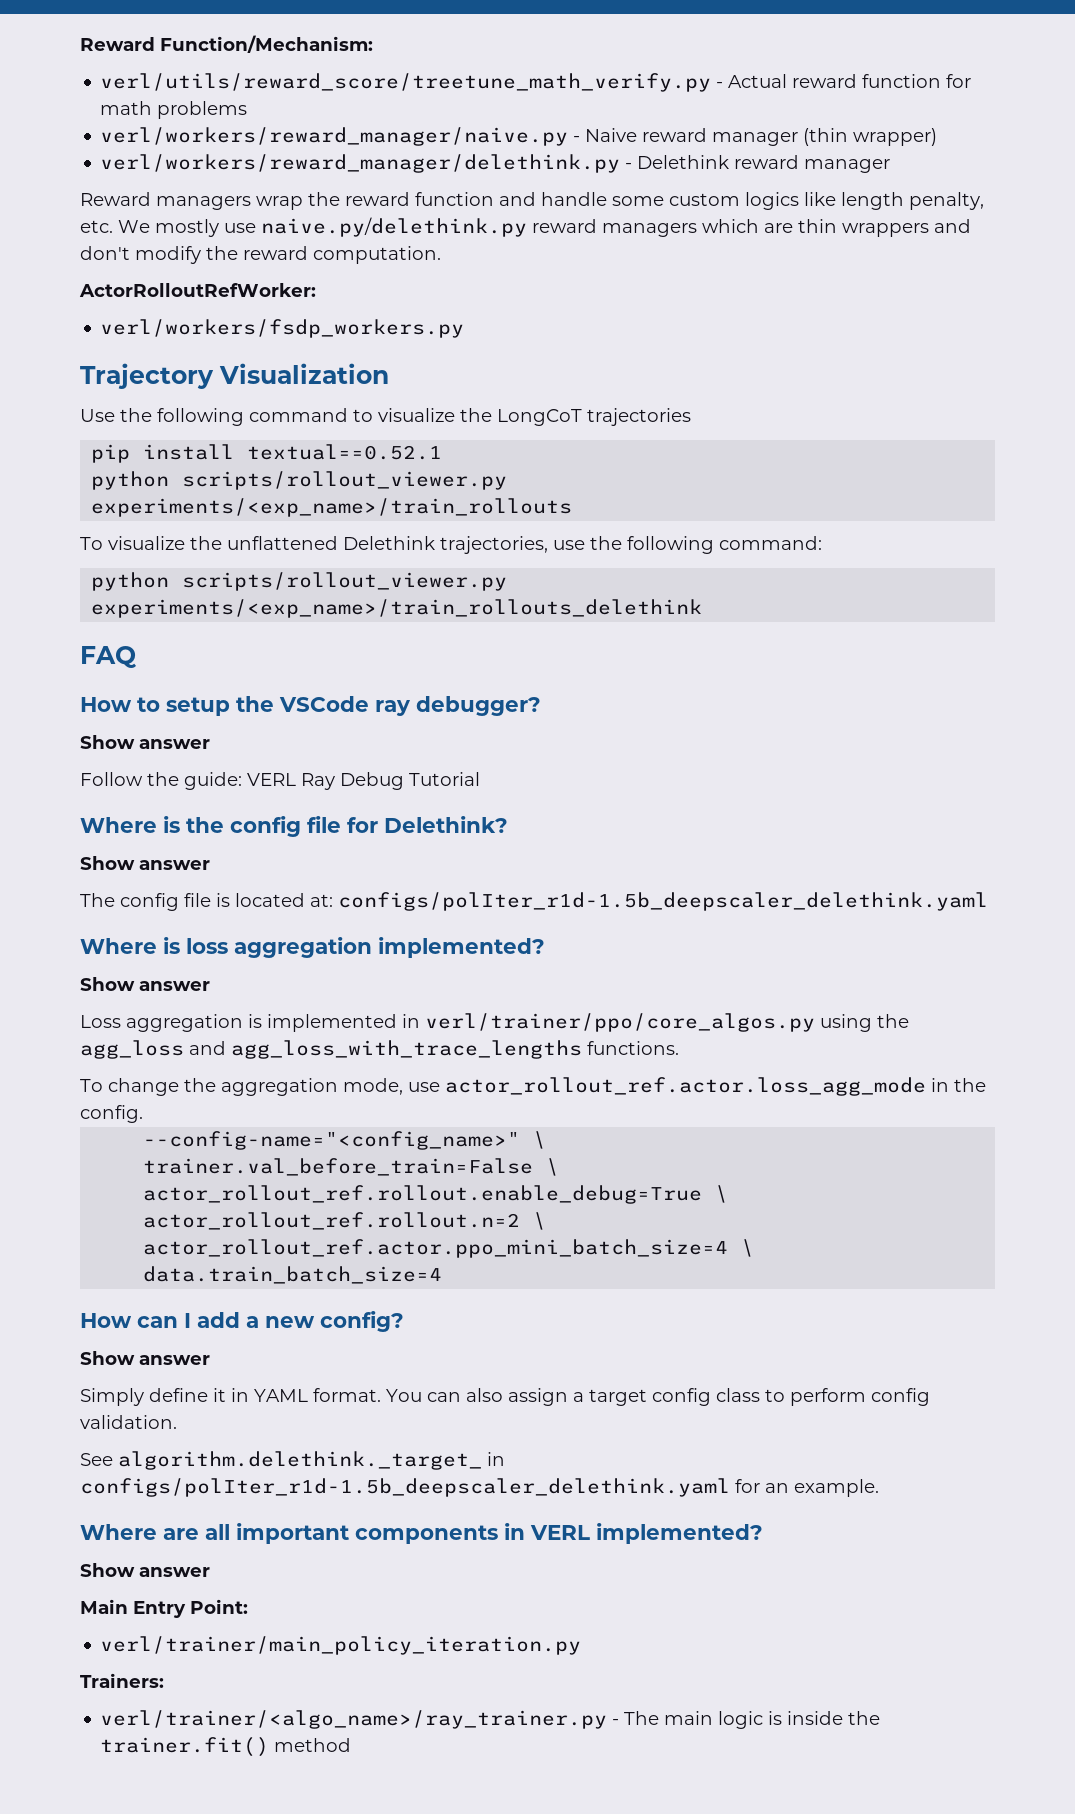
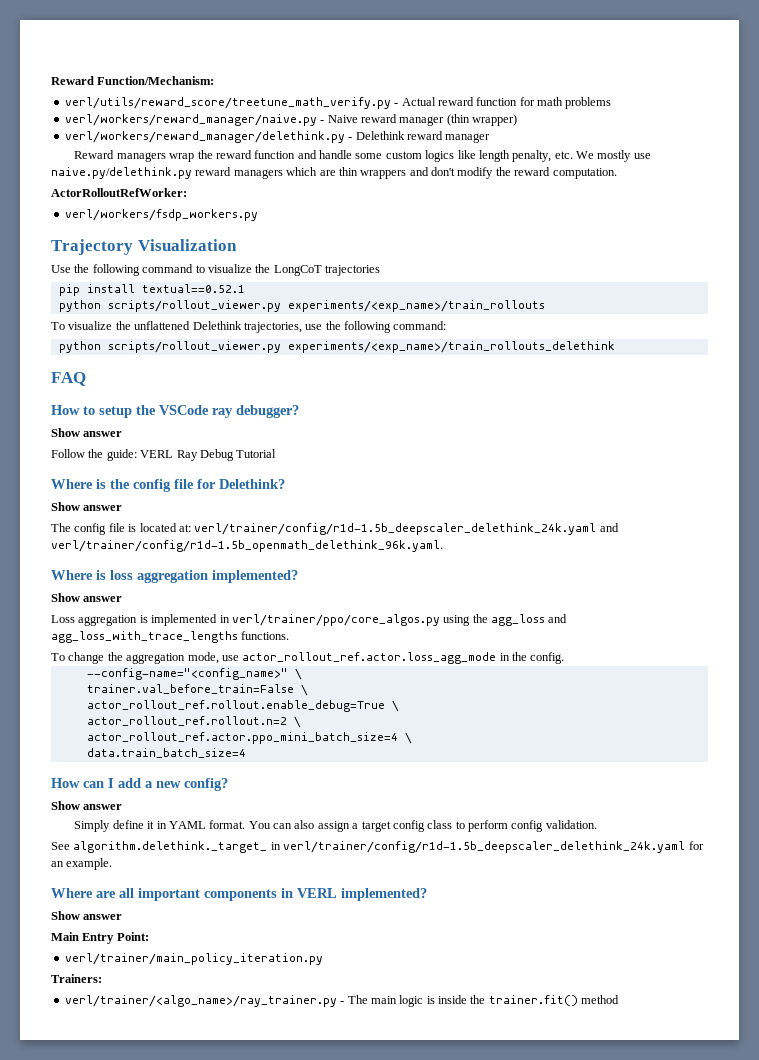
- The config file is located at: configs/polIter_r1d-1.5b_deepscaler_delethink.yaml
+ The config file is located at: verl/trainer/config/r1d-1.5b_deepscaler_delethink_24k.yaml and verl/trainer/config/r1d-1.5b_openmath_delethink_96k.yaml.
- See algorithm.delethink._target_ in configs/polIter_r1d-1.5b_deepscaler_delethink.yaml for an example.
+ See algorithm.delethink._target_ in verl/trainer/config/r1d-1.5b_deepscaler_delethink_24k.yaml for an example.

